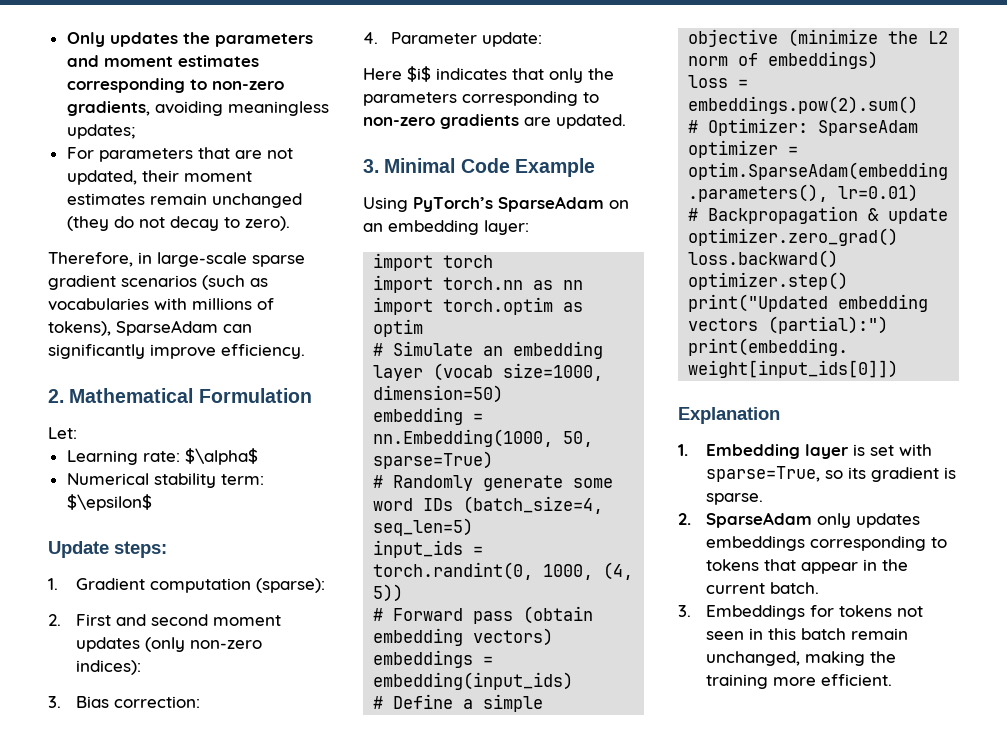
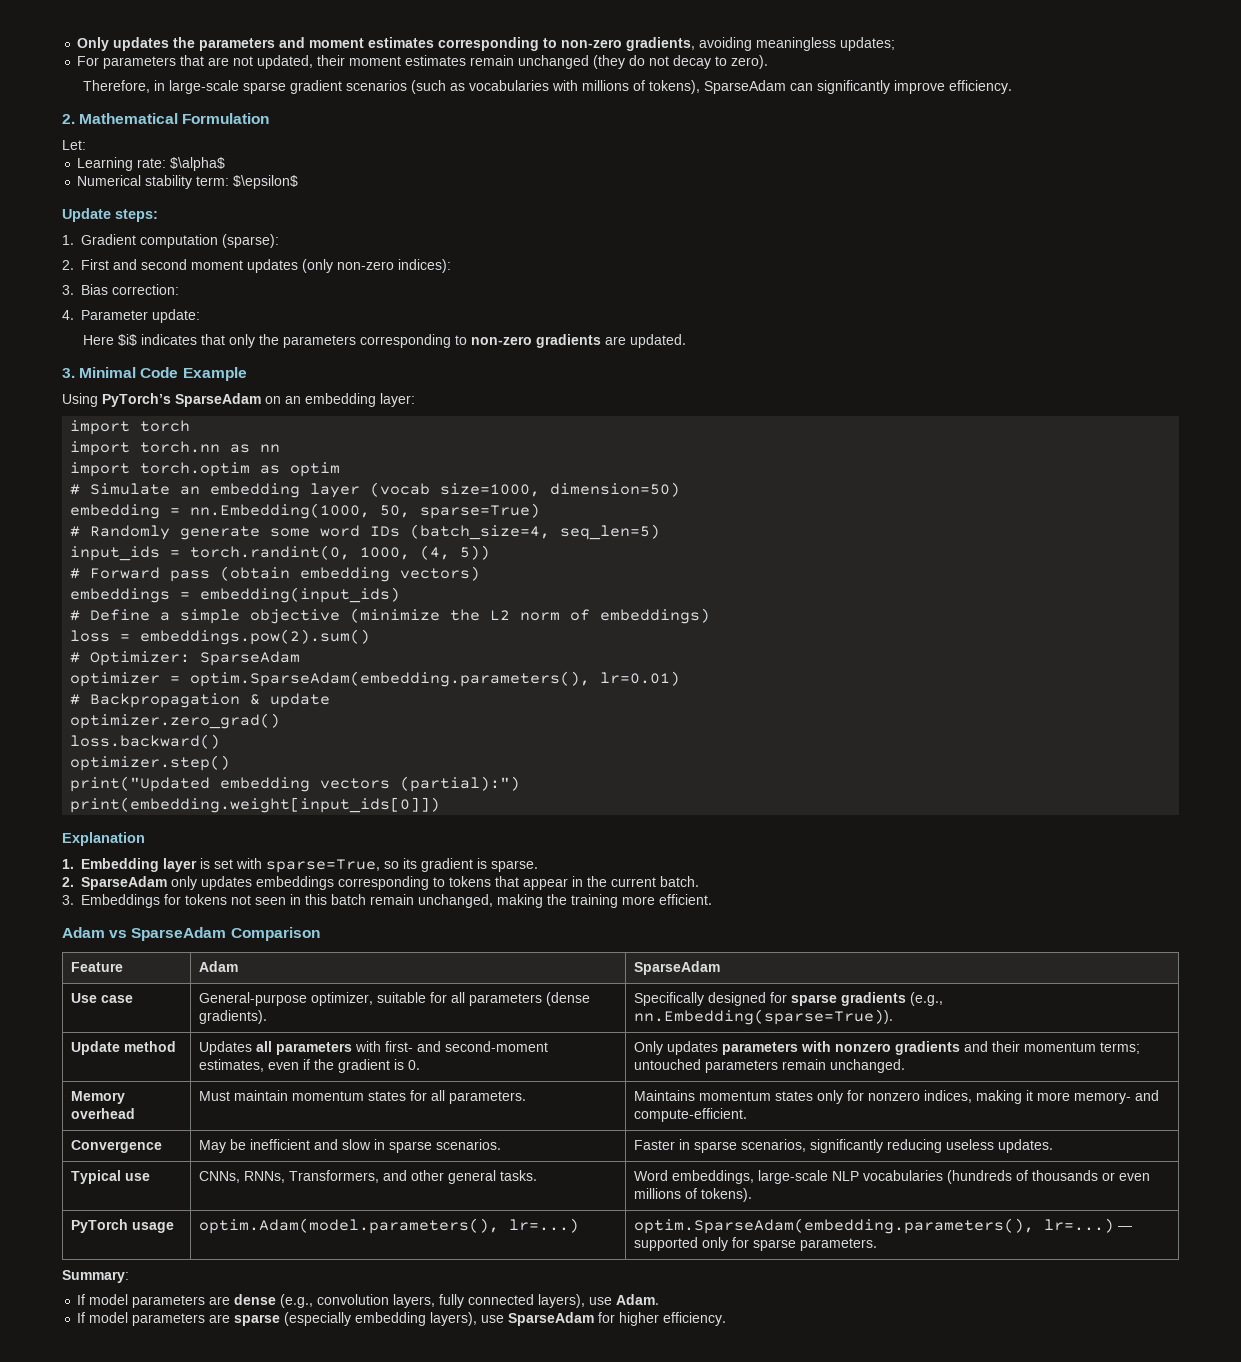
+ Adam vs SparseAdam Comparison
+ Feature | Adam | SparseAdam
+ Use case | General-purpose optimizer, suitable for all parameters (dense gradients). | Specifically designed for sparse gradients (e.g., nn.Embedding(sparse=True)).
+ Update method | Updates all parameters with first- and second-moment estimates, even if the gradient is 0. | Only updates parameters with nonzero gradients and their momentum terms; untouched parameters remain unchanged.
+ Memory overhead | Must maintain momentum states for all parameters. | Maintains momentum states only for nonzero indices, making it more memory- and compute-efficient.
+ Convergence | May be inefficient and slow in sparse scenarios. | Faster in sparse scenarios, significantly reducing useless updates.
+ Typical use | CNNs, RNNs, Transformers, and other general tasks. | Word embeddings, large-scale NLP vocabularies (hundreds of thousands or even millions of tokens).
+ PyTorch usage | optim.Adam(model.parameters(), lr=...) | optim.SparseAdam(embedding.parameters(), lr=...) — supported only for sparse parameters.
+ Summary:
+ If model parameters are dense (e.g., convolution layers, fully connected layers), use Adam.
+ If model parameters are sparse (especially embedding layers), use SparseAdam for higher efficiency.

